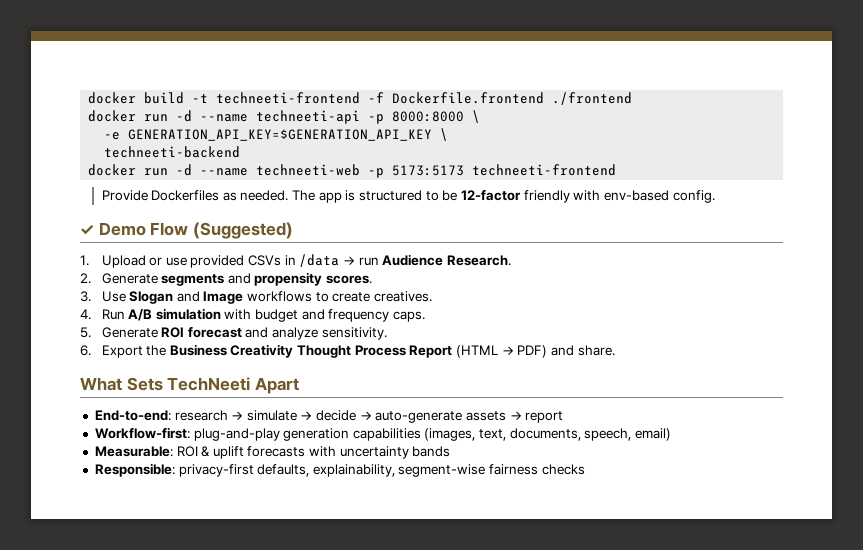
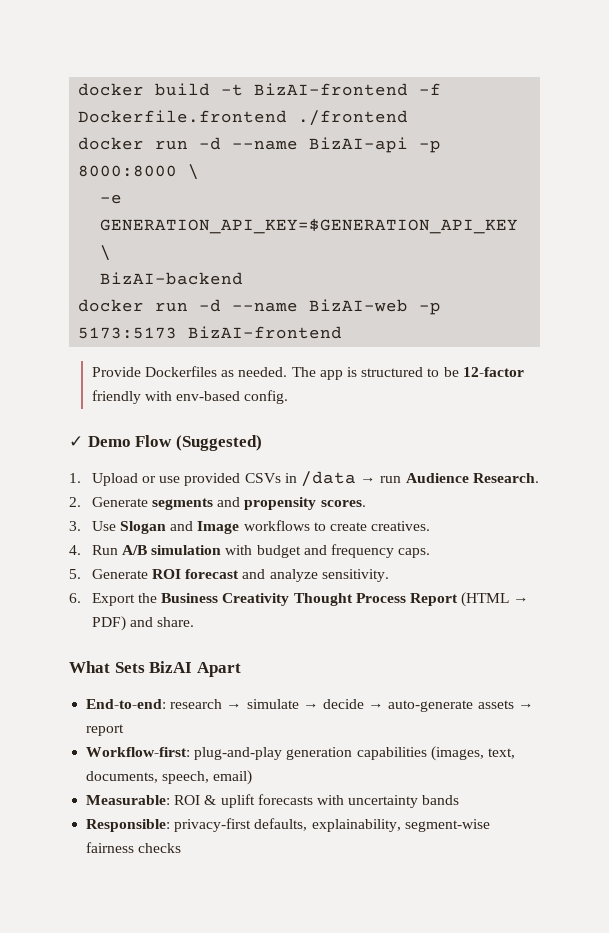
- docker build -t techneeti-frontend -f Dockerfile.frontend ./frontend
+ docker build -t BizAI-frontend -f Dockerfile.frontend ./frontend
- docker run -d --name techneeti-api -p 8000:8000 \
+ docker run -d --name BizAI-api -p 8000:8000 \
- techneeti-backend
- docker run -d --name techneeti-web -p 5173:5173 techneeti-frontend
+ BizAI-backend
+ docker run -d --name BizAI-web -p 5173:5173 BizAI-frontend
- What Sets TechNeeti Apart
+ What Sets BizAI Apart

